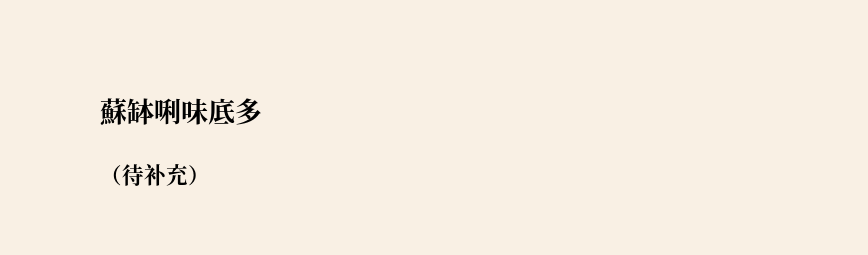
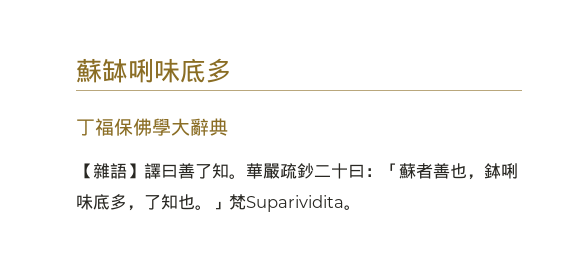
- （待补充）
+ 丁福保佛學大辭典
+ 【雜語】譯曰善了知。華嚴疏鈔二十曰：「蘇者善也，鉢唎味底多，了知也。」梵Suparividita。

